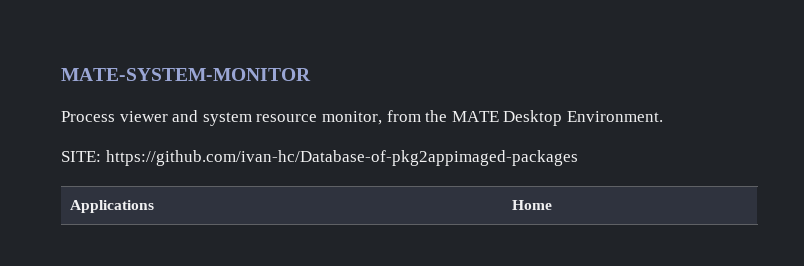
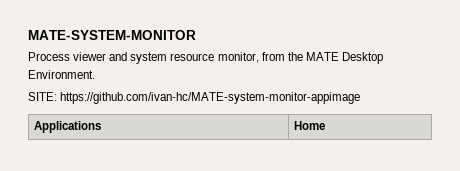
- SITE: https://github.com/ivan-hc/Database-of-pkg2appimaged-packages
+ SITE: https://github.com/ivan-hc/MATE-system-monitor-appimage

